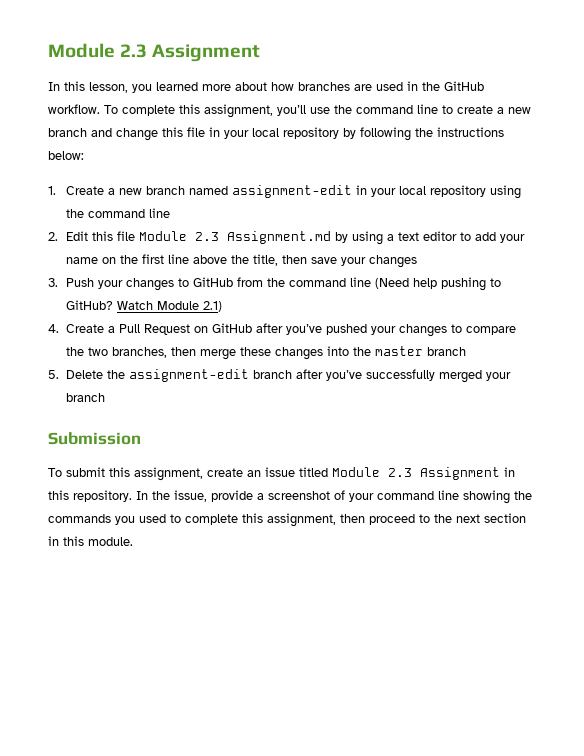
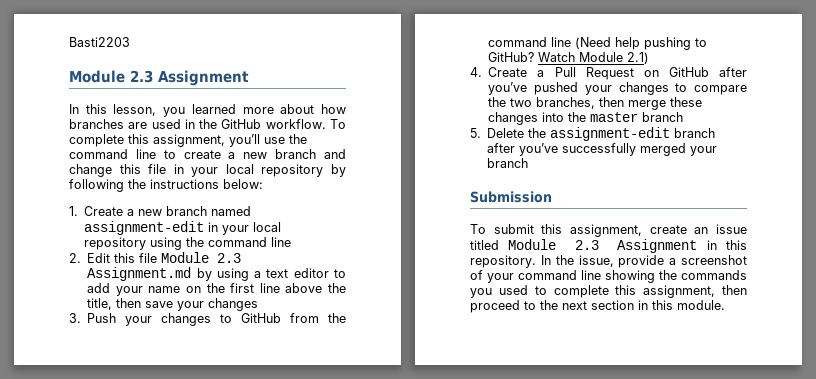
+ Basti2203

